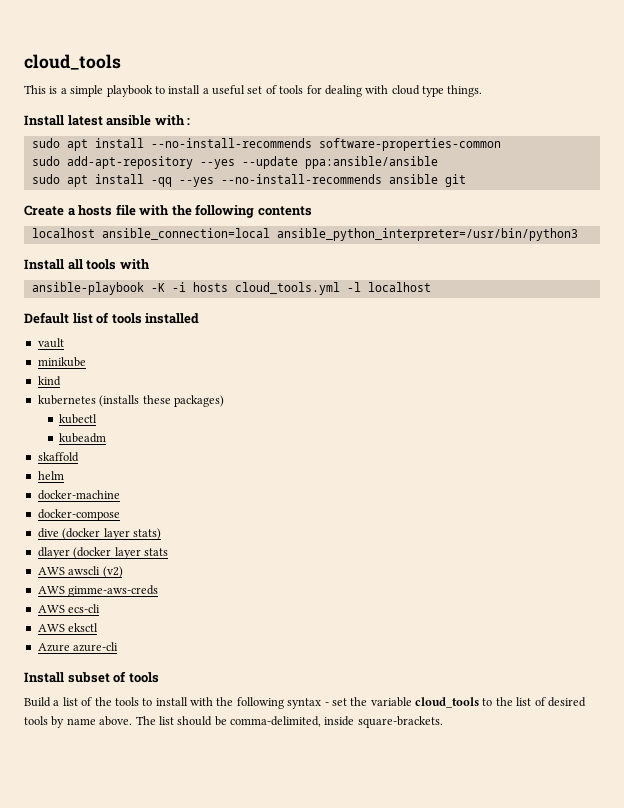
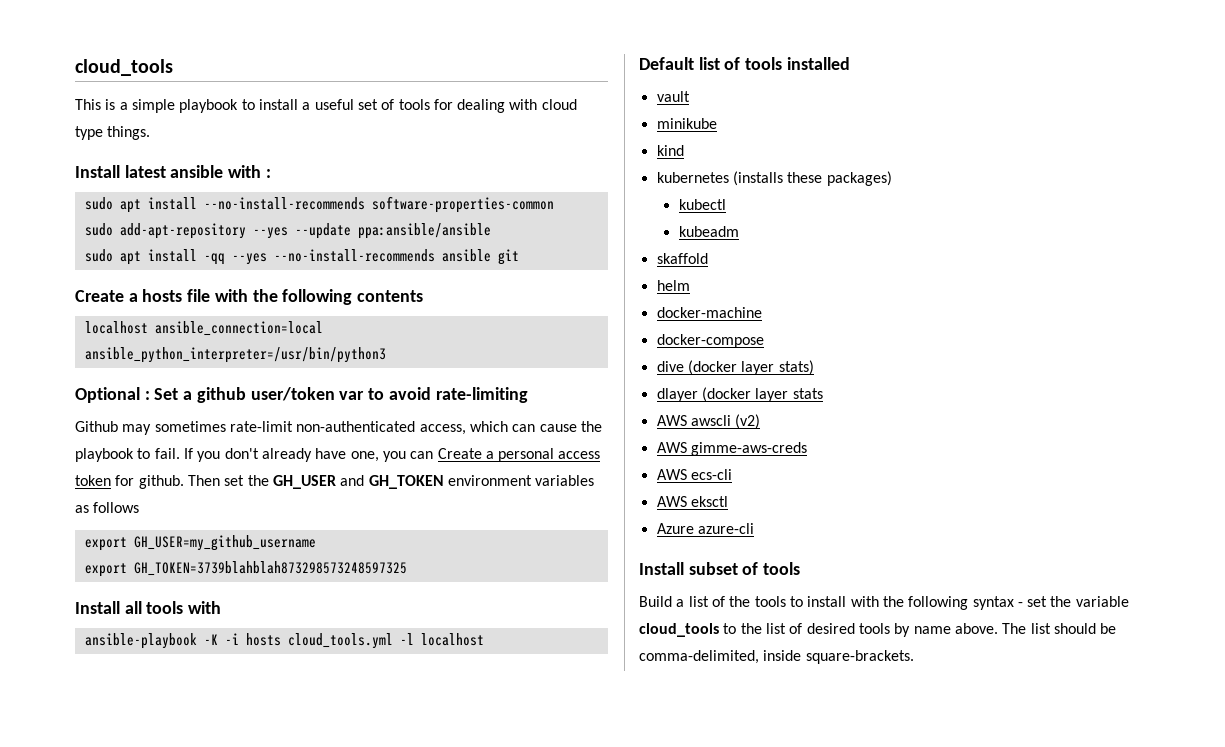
+ Optional : Set a github user/token var to avoid rate-limiting
+ Github may sometimes rate-limit non-authenticated access, which can cause the playbook to fail. If you don't already have one, you can Create a personal access token for github. Then set the GH_USER and GH_TOKEN environment variables as follows
+ export GH_USER=my_github_username
+ export GH_TOKEN=3739blahblah873298573248597325

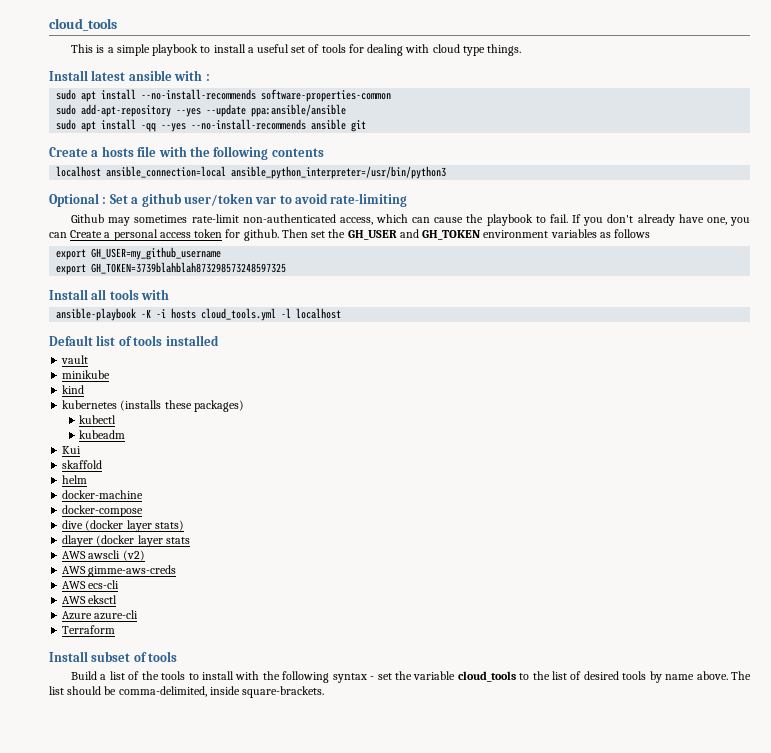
+ Kui
+ Terraform

